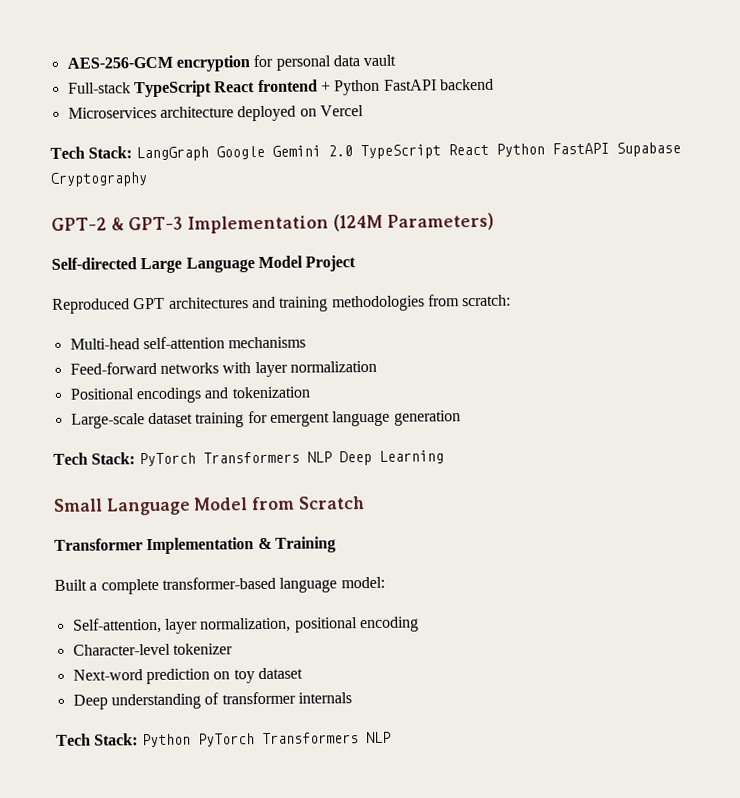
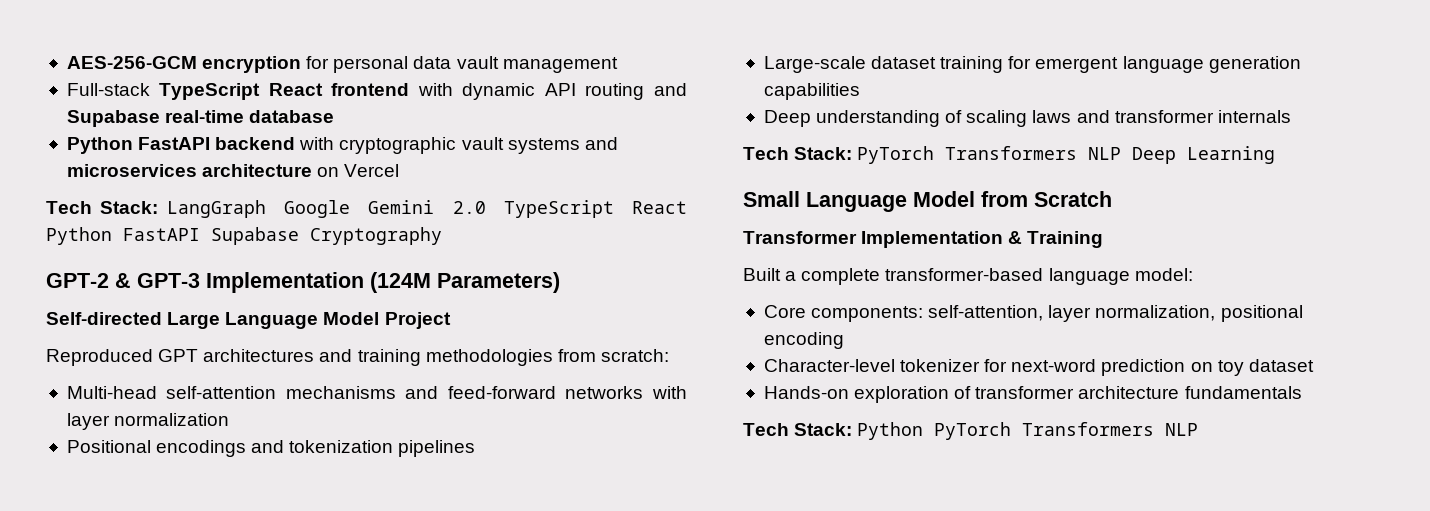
- AES-256-GCM encryption for personal data vault
+ AES-256-GCM encryption for personal data vault management
- Full-stack TypeScript React frontend + Python FastAPI backend
- Microservices architecture deployed on Vercel
+ Full-stack TypeScript React frontend with dynamic API routing and Supabase real-time database
+ Python FastAPI backend with cryptographic vault systems and microservices architecture on Vercel
- Multi-head self-attention mechanisms
- Feed-forward networks with layer normalization
+ Multi-head self-attention mechanisms and feed-forward networks with layer normalization
- Positional encodings and tokenization
+ Positional encodings and tokenization pipelines
- Large-scale dataset training for emergent language generation
+ Large-scale dataset training for emergent language generation capabilities
+ Deep understanding of scaling laws and transformer internals
- Self-attention, layer normalization, positional encoding
+ Core components: self-attention, layer normalization, positional encoding
- Character-level tokenizer
- Next-word prediction on toy dataset
+ Character-level tokenizer for next-word prediction on toy dataset
- Deep understanding of transformer internals
+ Hands-on exploration of transformer architecture fundamentals

